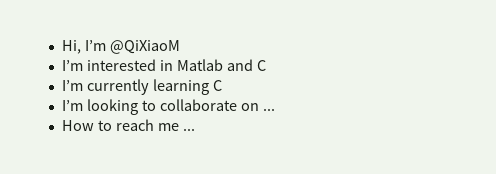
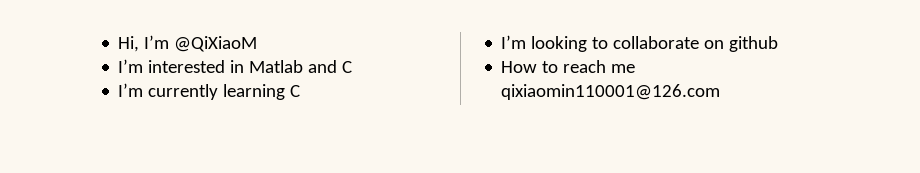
- I’m looking to collaborate on ...
+ I’m looking to collaborate on github
- How to reach me ...
+ How to reach me qixiaomin110001@126.com

